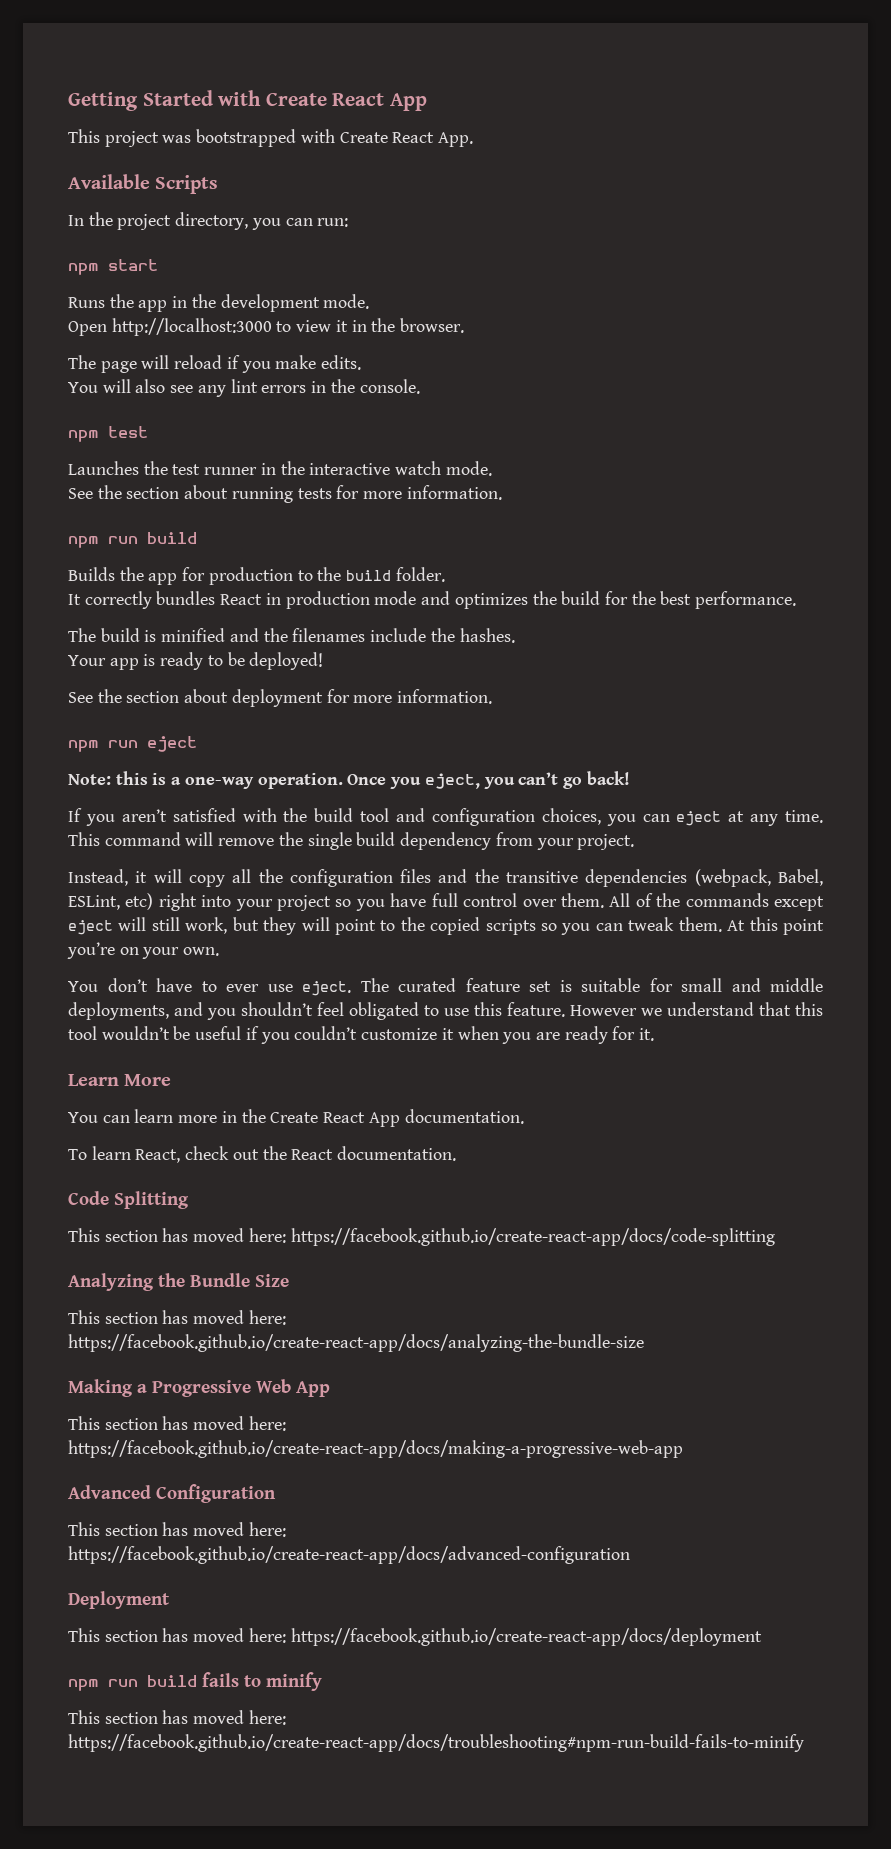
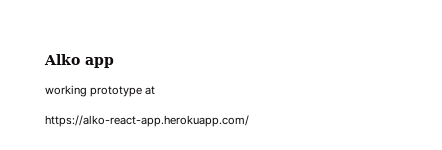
- Getting Started with Create React App
- This project was bootstrapped with Create React App.
- Available Scripts
- In the project directory, you can run:
- npm start
- Runs the app in the development mode.
- Open http://localhost:3000 to view it in the browser.
- The page will reload if you make edits.
- You will also see any lint errors in the console.
- npm test
- Launches the test runner in the interactive watch mode.
- See the section about running tests for more information.
- npm run build
- Builds the app for production to the build folder.
- It correctly bundles React in production mode and optimizes the build for the best performance.
- The build is minified and the filenames include the hashes.
- Your app is ready to be deployed!
- See the section about deployment for more information.
- npm run eject
- Note: this is a one-way operation. Once you eject, you can’t go back!
- If you aren’t satisfied with the build tool and configuration choices, you can eject at any time. This command will remove the single build dependency from your project.
- Instead, it will copy all the configuration files and the transitive dependencies (webpack, Babel, ESLint, etc) right into your project so you have full control over them. All of the commands except eject will still work, but they will point to the copied scripts so you can tweak them. At this point you’re on your own.
- You don’t have to ever use eject. The curated feature set is suitable for small and middle deployments, and you shouldn’t feel obligated to use this feature. However we understand that this tool wouldn’t be useful if you couldn’t customize it when you are ready for it.
- Learn More
- You can learn more in the Create React App documentation.
- To learn React, check out the React documentation.
- Code Splitting
- This section has moved here: https://facebook.github.io/create-react-app/docs/code-splitting
- Analyzing the Bundle Size
- This section has moved here: https://facebook.github.io/create-react-app/docs/analyzing-the-bundle-size
- Making a Progressive Web App
- This section has moved here: https://facebook.github.io/create-react-app/docs/making-a-progressive-web-app
- Advanced Configuration
- This section has moved here: https://facebook.github.io/create-react-app/docs/advanced-configuration
- Deployment
- This section has moved here: https://facebook.github.io/create-react-app/docs/deployment
- npm run build fails to minify
- This section has moved here: https://facebook.github.io/create-react-app/docs/troubleshooting#npm-run-build-fails-to-minify
+ Alko app
+ working prototype at
+ https://alko-react-app.herokuapp.com/

